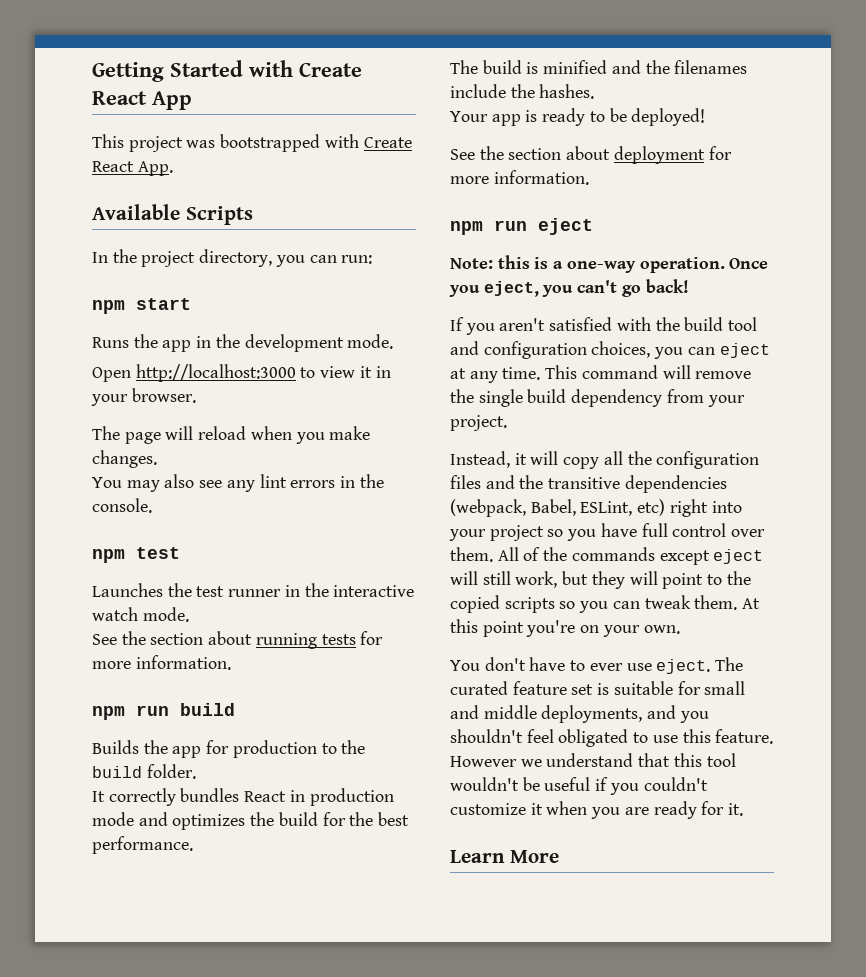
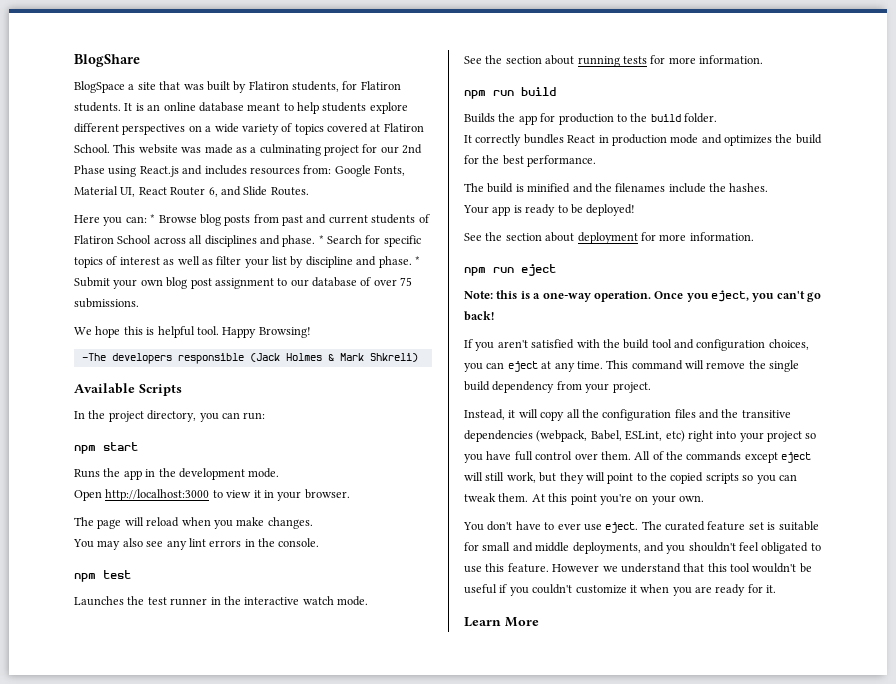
- Getting Started with Create React App
- This project was bootstrapped with Create React App.
+ BlogShare
+ BlogSpace a site that was built by Flatiron students, for Flatiron students. It is an online database meant to help students explore different perspectives on a wide variety of topics covered at Flatiron School. This website was made as a culminating project for our 2nd Phase using React.js and includes resources from: Google Fonts, Material UI, React Router 6, and Slide Routes.
+ Here you can: * Browse blog posts from past and current students of Flatiron School across all disciplines and phase. * Search for specific topics of interest as well as filter your list by discipline and phase. * Submit your own blog post assignment to our database of over 75 submissions.
+ We hope this is helpful tool. Happy Browsing!
+ -The developers responsible (Jack Holmes & Mark Shkreli)

